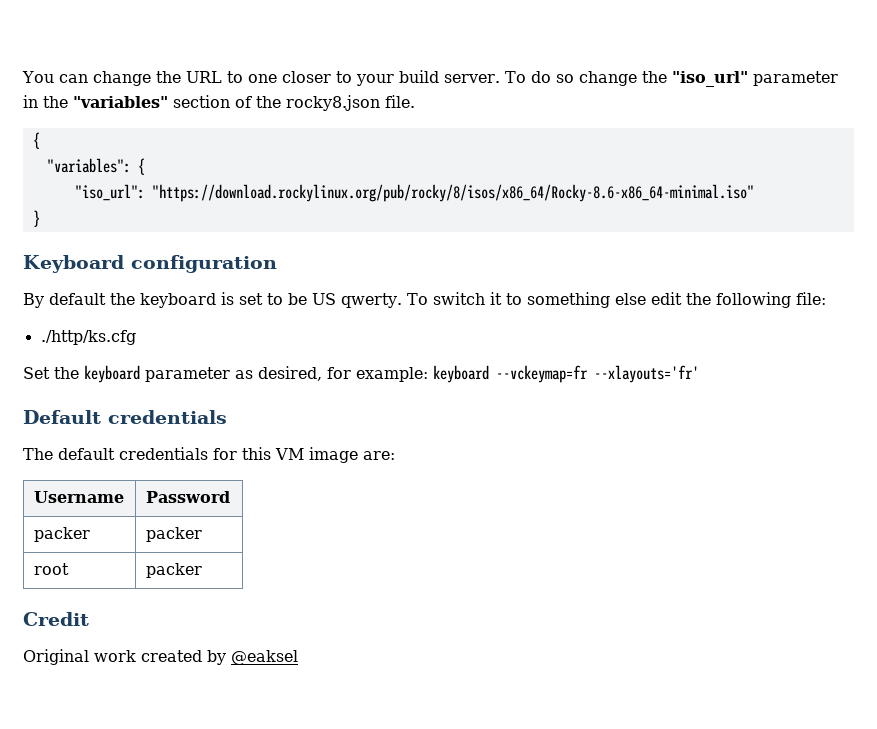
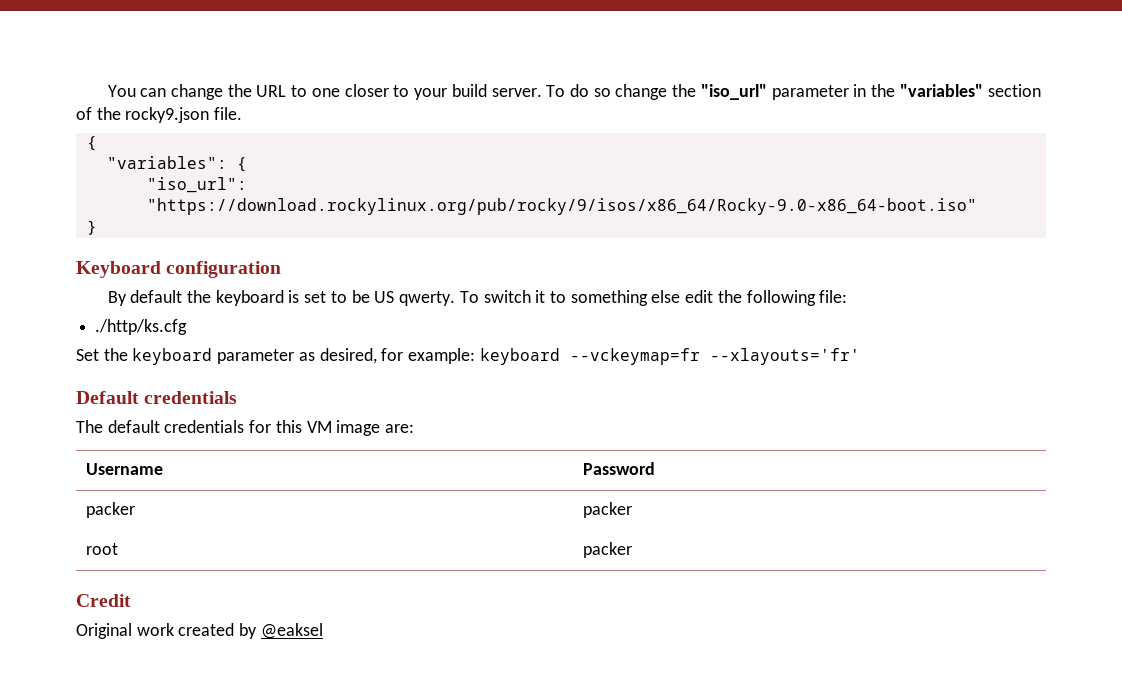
- To do so change the "iso_url" parameter in the "variables" section of the rocky8.json file.
+ To do so change the "iso_url" parameter in the "variables" section of the rocky9.json file.
- "iso_url": "https://download.rockylinux.org/pub/rocky/8/isos/x86_64/Rocky-8.6-x86_64-minimal.iso"
+ "iso_url": "https://download.rockylinux.org/pub/rocky/9/isos/x86_64/Rocky-9.0-x86_64-boot.iso"

